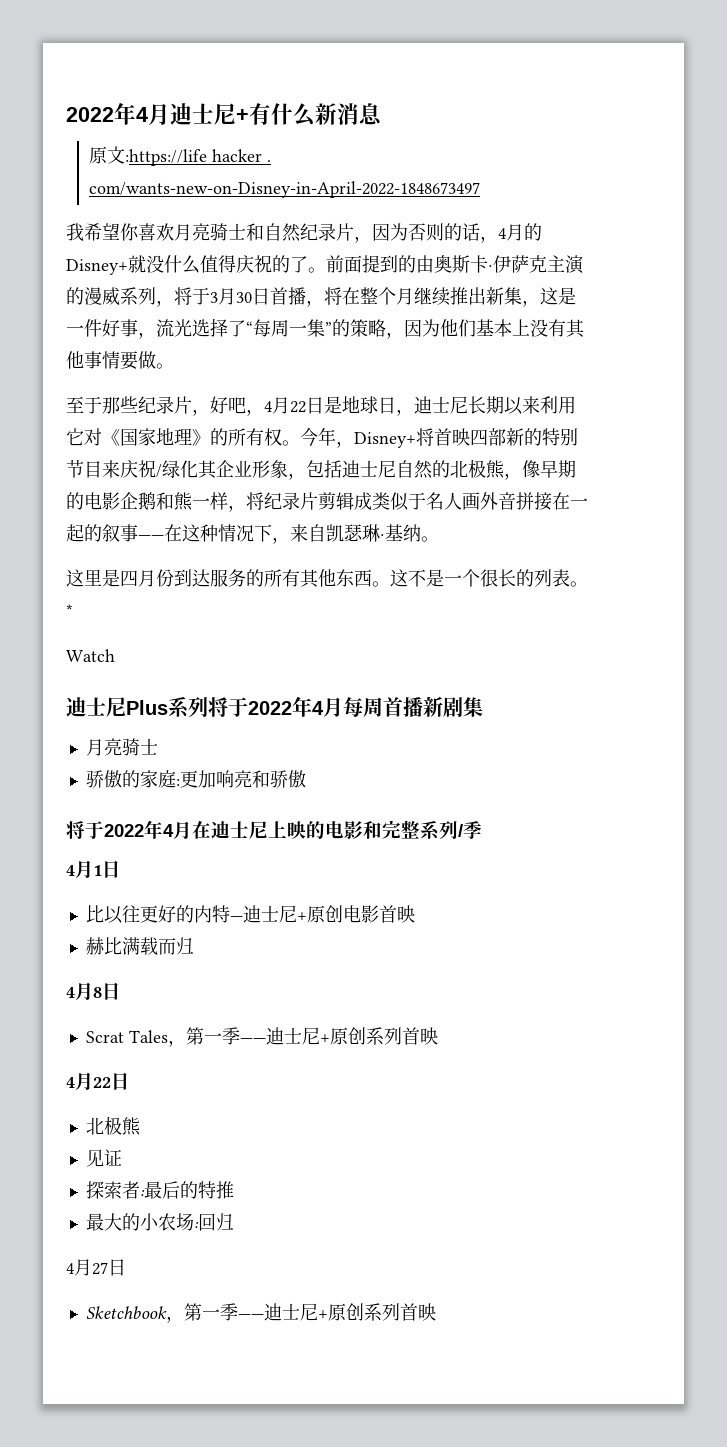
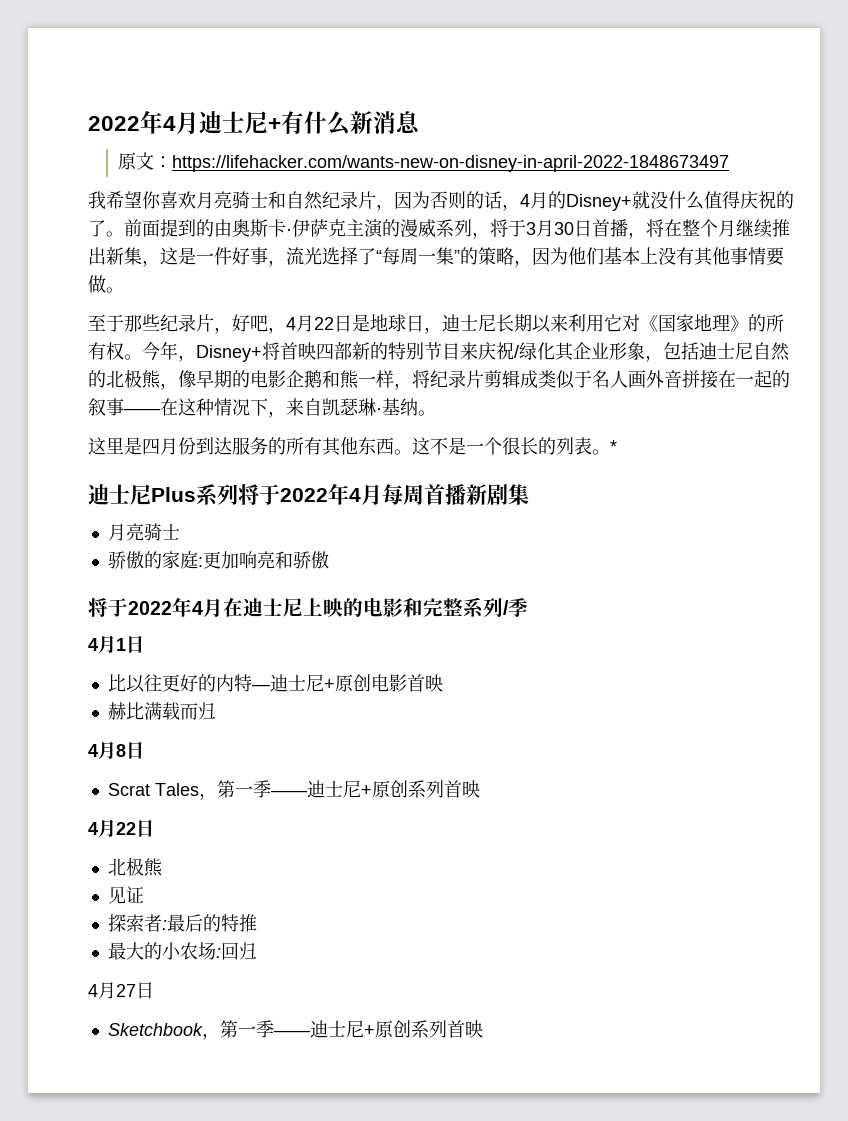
- 原文:https://life hacker . com/wants-new-on-Disney-in-April-2022-1848673497
+ 原文：https://lifehacker.com/wants-new-on-disney-in-april-2022-1848673497
- Watch

